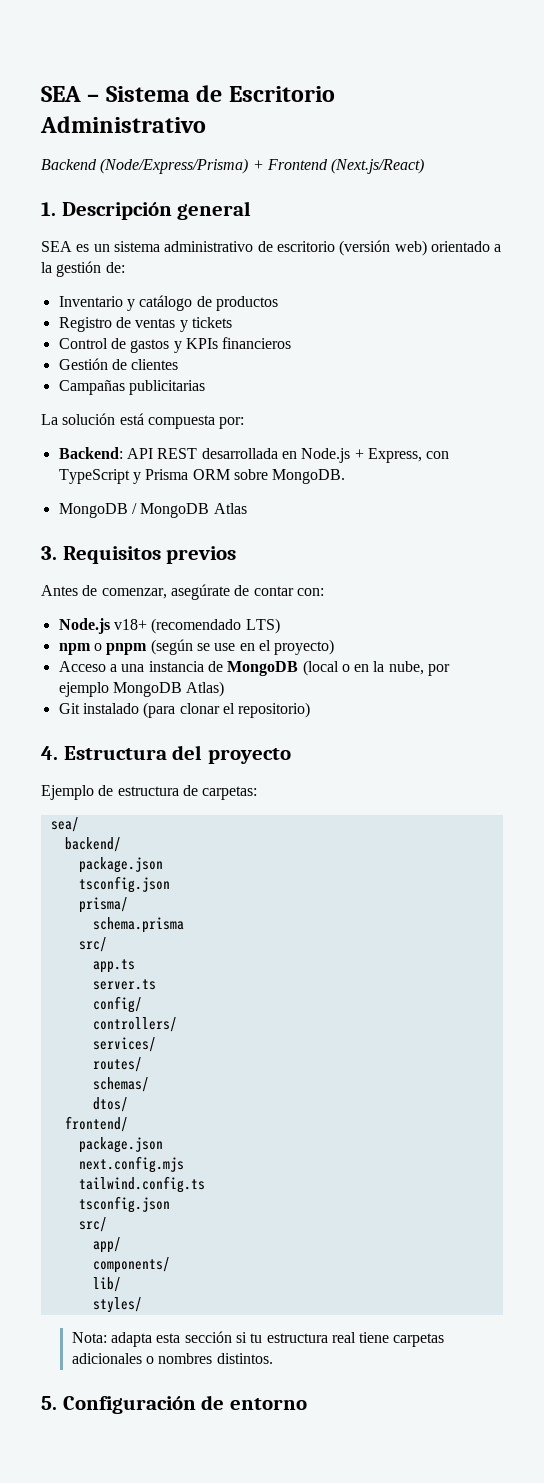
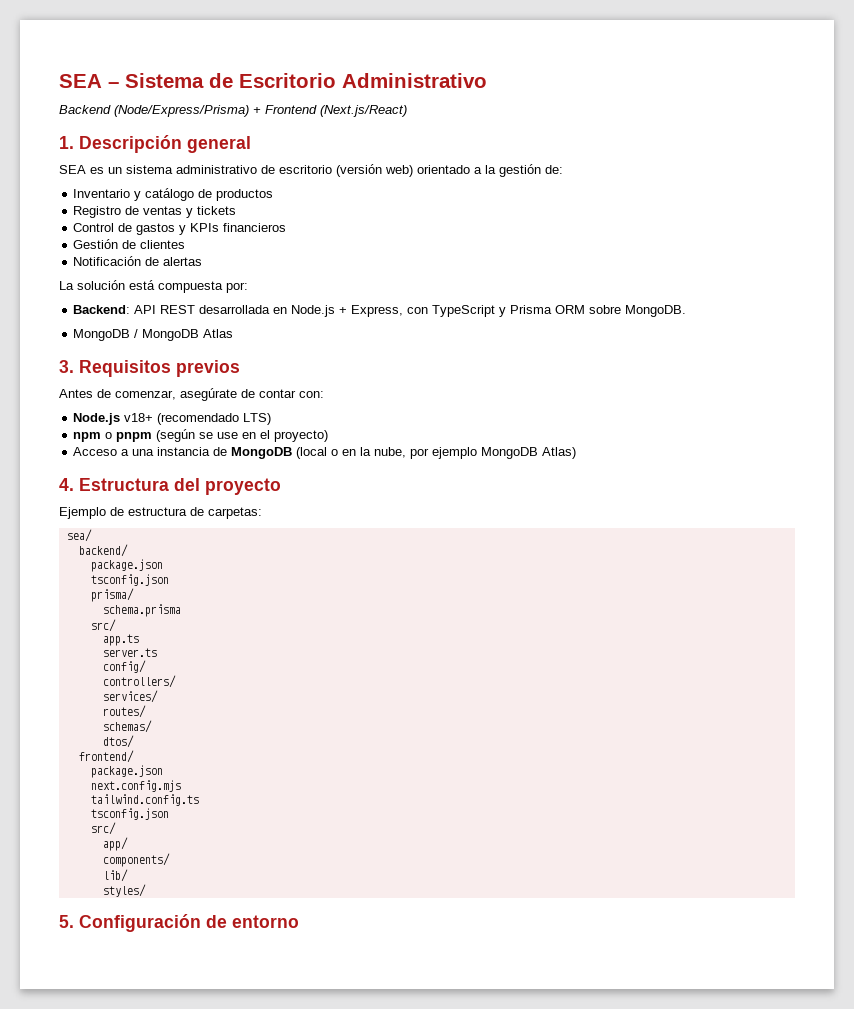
- Campañas publicitarias
+ Notificación de alertas
- Git instalado (para clonar el repositorio)
- Nota: adapta esta sección si tu estructura real tiene carpetas adicionales o nombres distintos.

